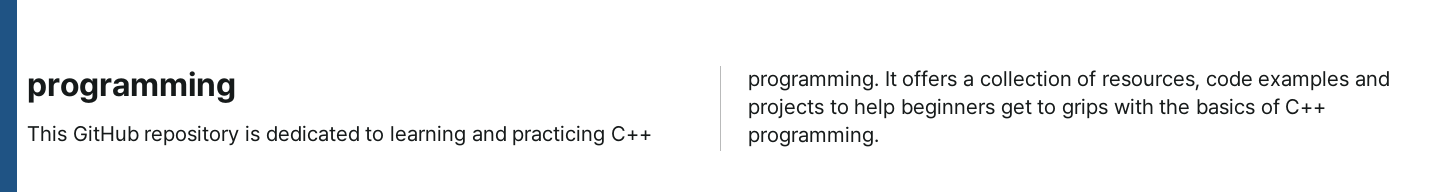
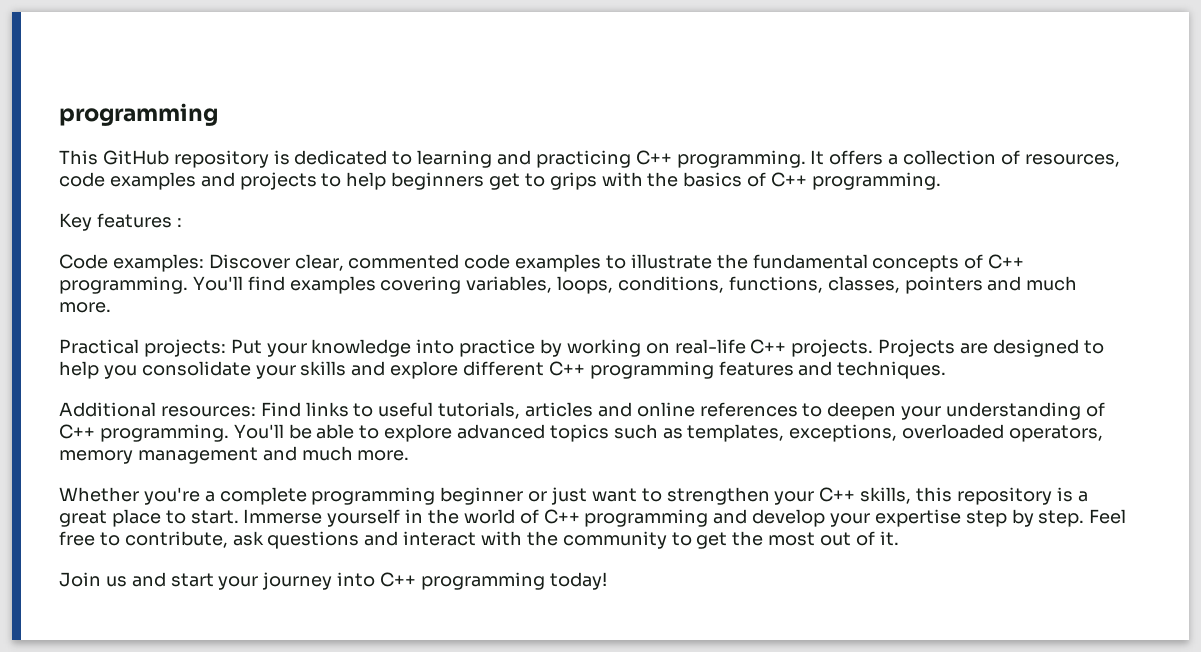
+ Key features :
+ Code examples: Discover clear, commented code examples to illustrate the fundamental concepts of C++ programming. You'll find examples covering variables, loops, conditions, functions, classes, pointers and much more.
+ Practical projects: Put your knowledge into practice by working on real-life C++ projects. Projects are designed to help you consolidate your skills and explore different C++ programming features and techniques.
+ Additional resources: Find links to useful tutorials, articles and online references to deepen your understanding of C++ programming. You'll be able to explore advanced topics such as templates, exceptions, overloaded operators, memory management and much more.
+ Whether you're a complete programming beginner or just want to strengthen your C++ skills, this repository is a great place to start. Immerse yourself in the world of C++ programming and develop your expertise step by step. Feel free to contribute, ask questions and interact with the community to get the most out of it.
+ Join us and start your journey into C++ programming today!

